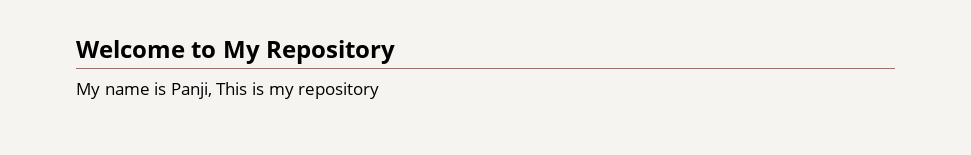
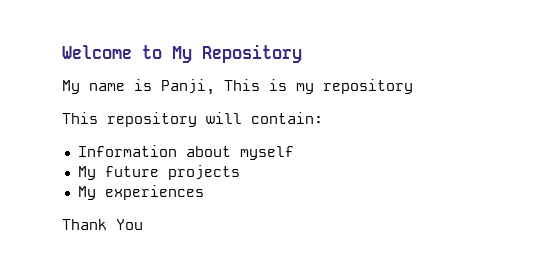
+ This repository will contain:
+ Information about myself
+ My future projects
+ My experiences
+ Thank You

